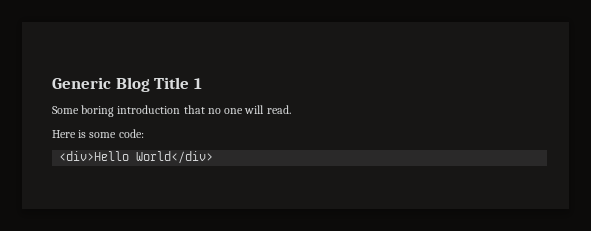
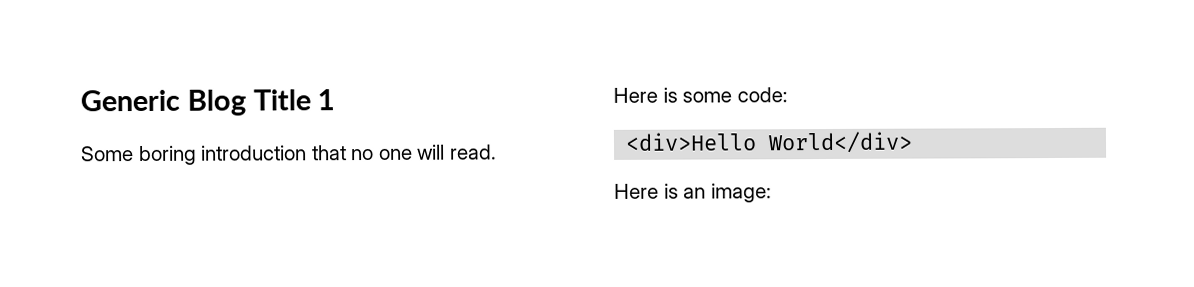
+ Here is an image:

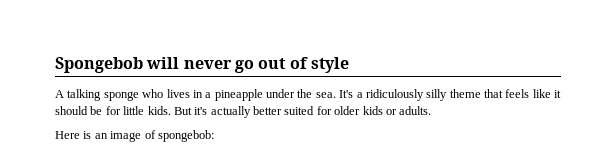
- Generic Blog Title 1
- Some boring introduction that no one will read.
- Here is some code:
- <div>Hello World</div>
+ Spongebob will never go out of style
+ A talking sponge who lives in a pineapple under the sea. It's a ridiculously silly theme that feels like it should be for little kids. But it's actually better suited for older kids or adults.
- Here is an image:
+ Here is an image of spongebob:

